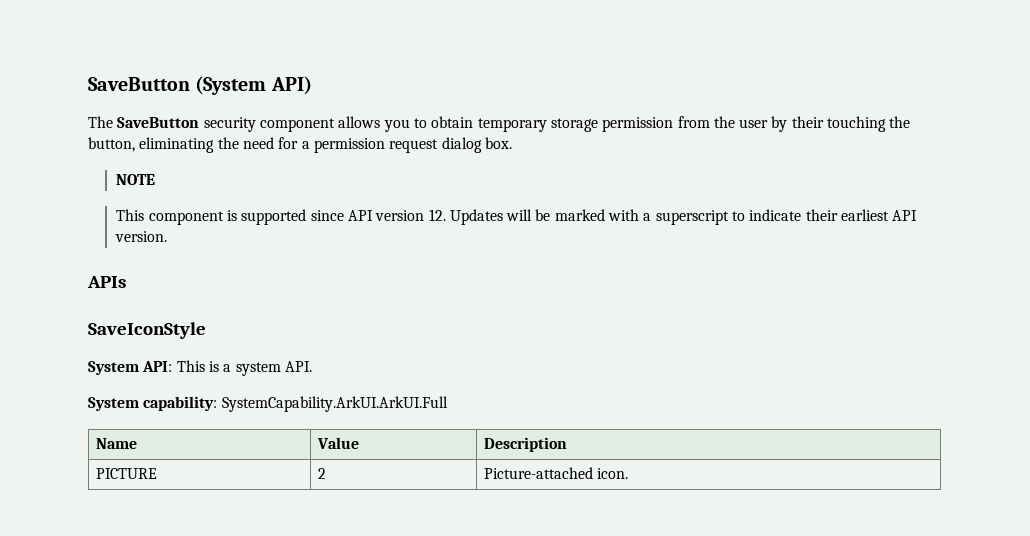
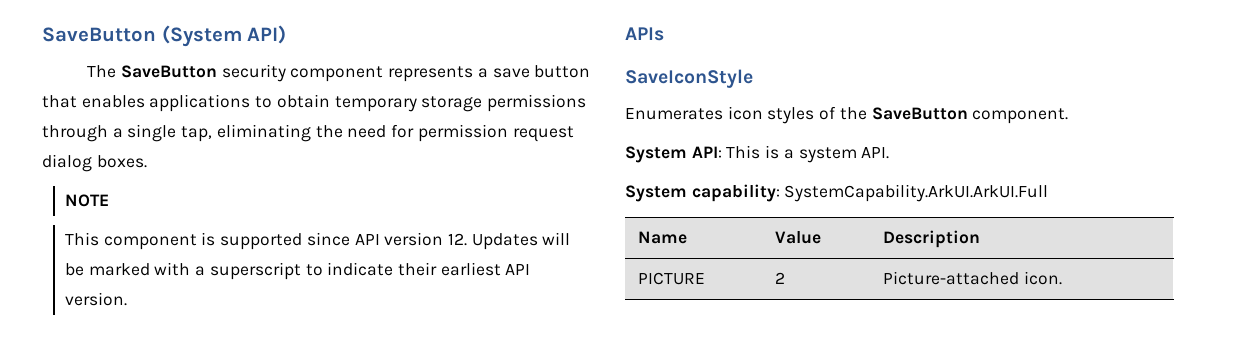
- The SaveButton security component allows you to obtain temporary storage permission from the user by their touching the button, eliminating the need for a permission request dialog box.
+ The SaveButton security component represents a save button that enables applications to obtain temporary storage permissions through a single tap, eliminating the need for permission request dialog boxes.
+ Enumerates icon styles of the SaveButton component.

